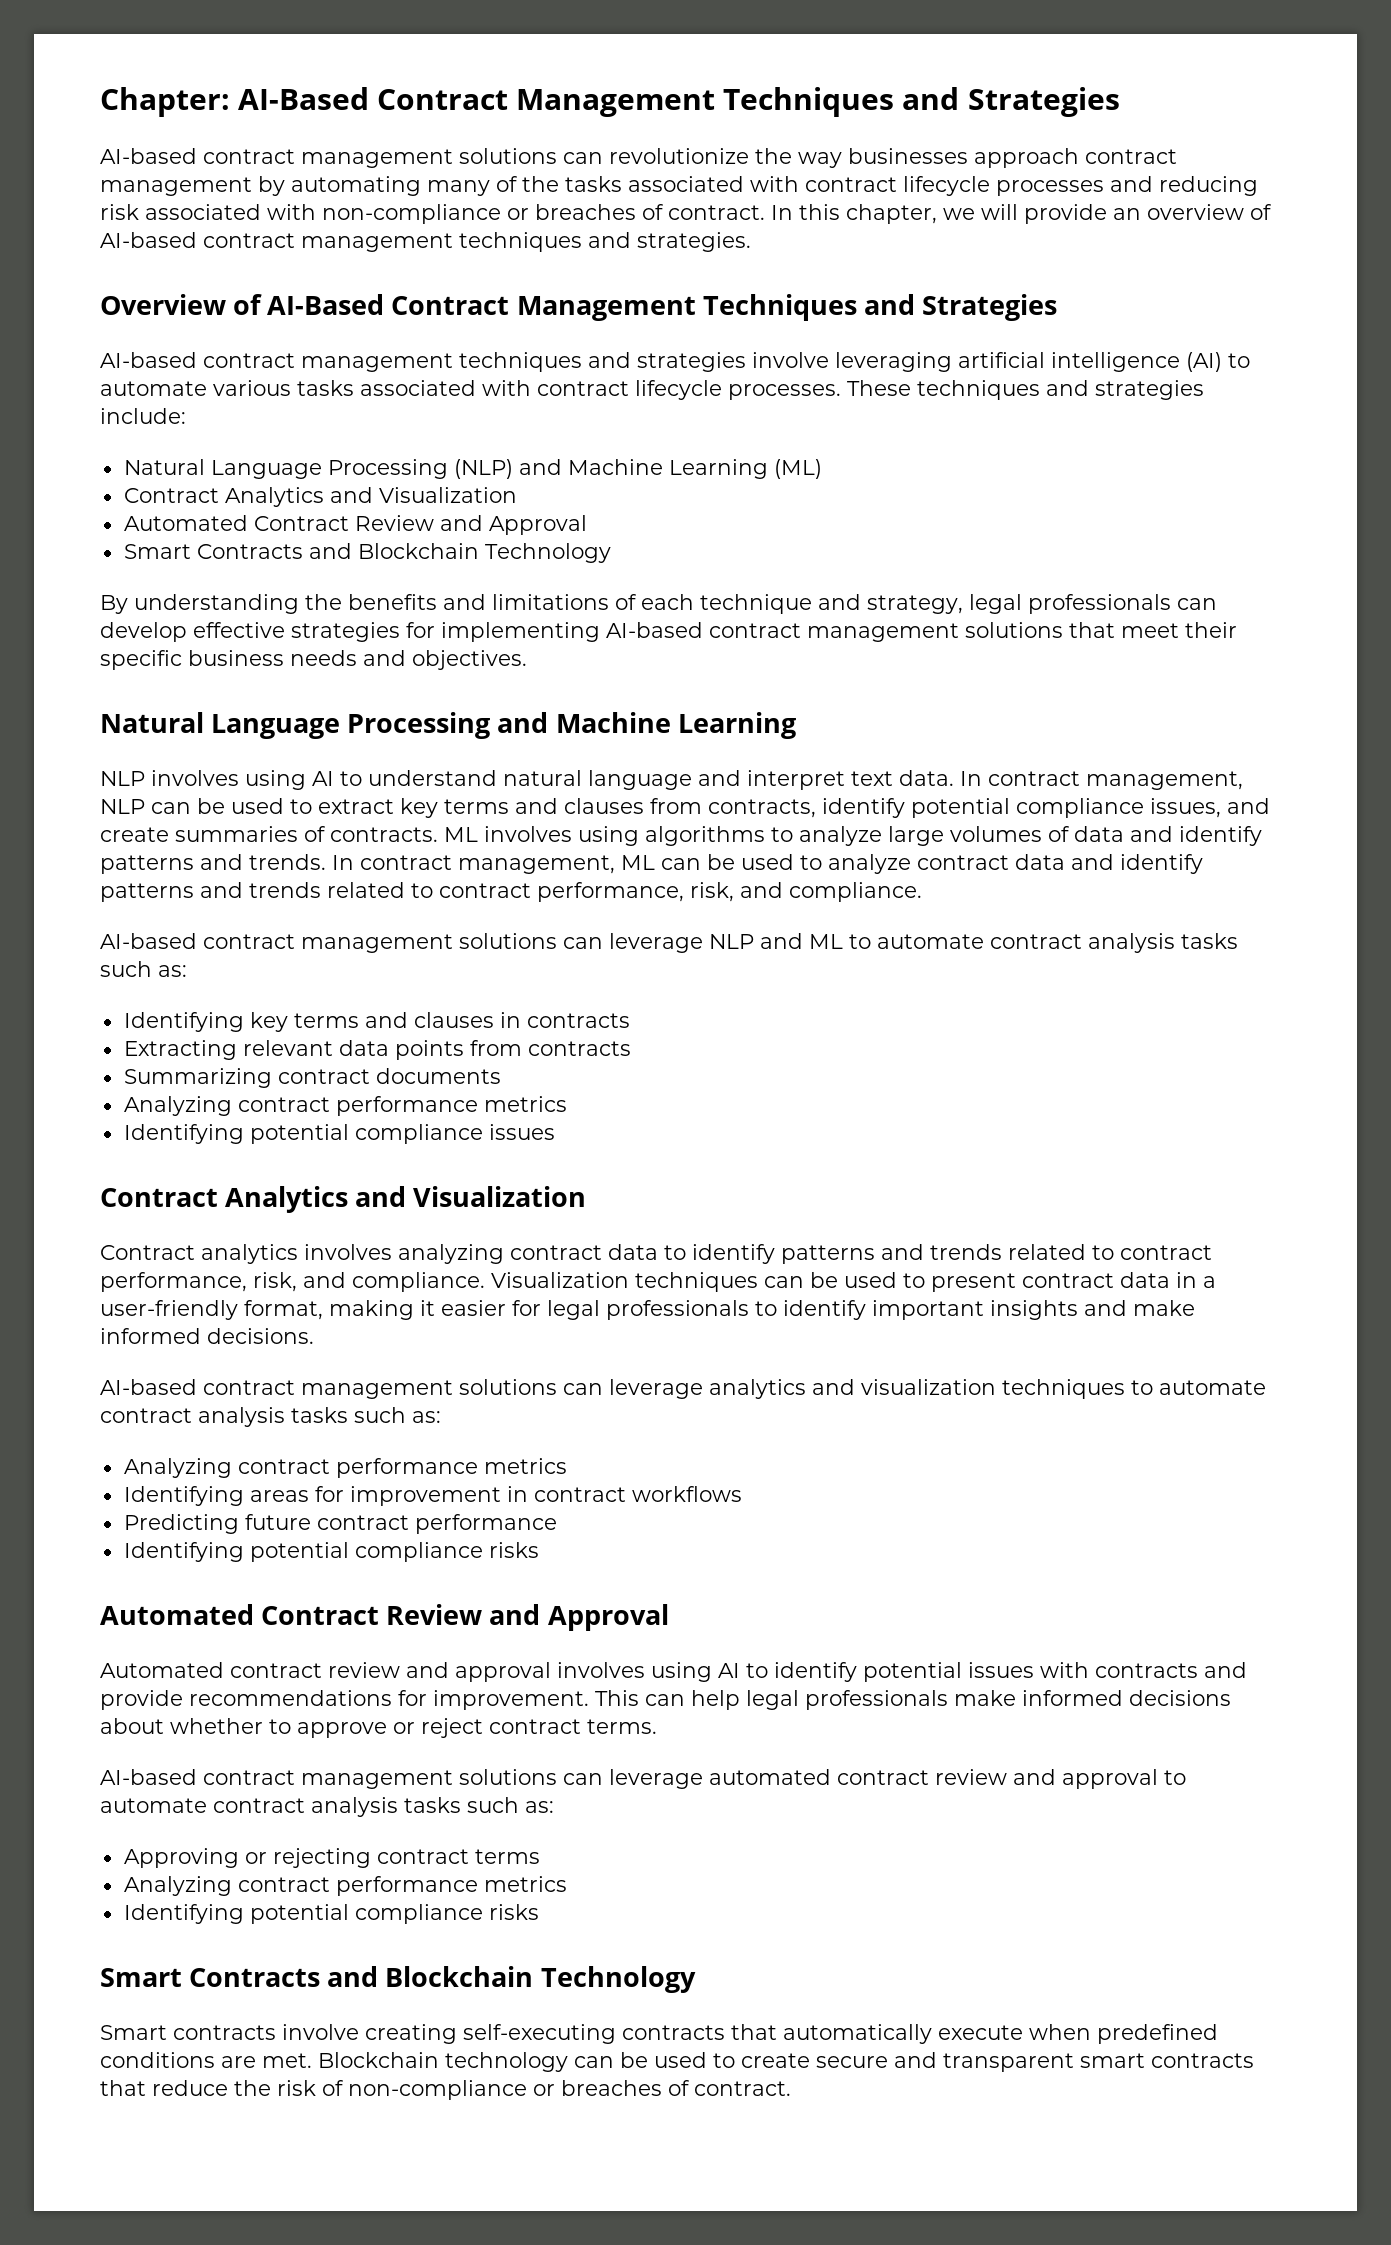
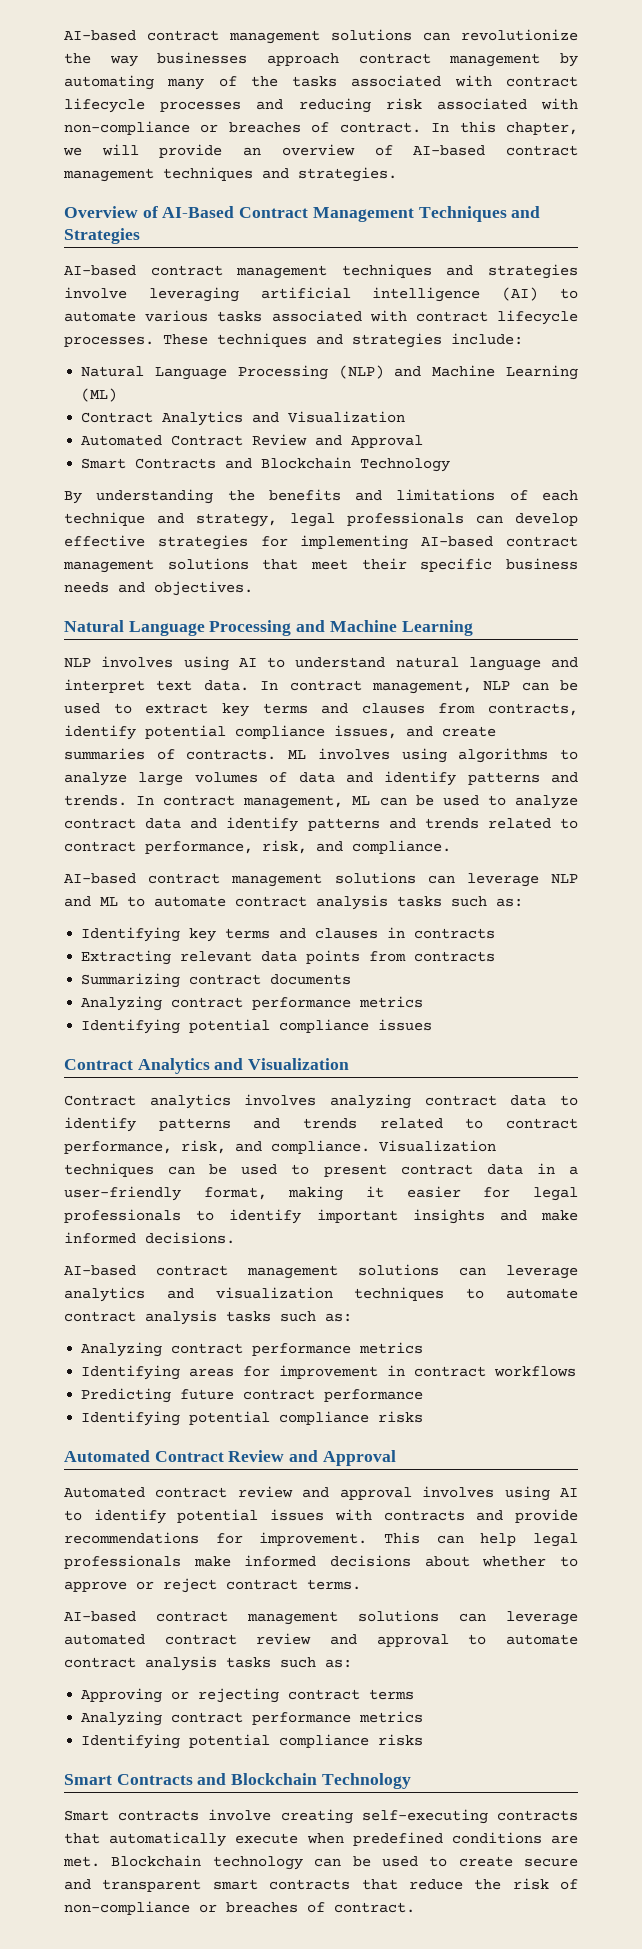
- Chapter: AI-Based Contract Management Techniques and Strategies

